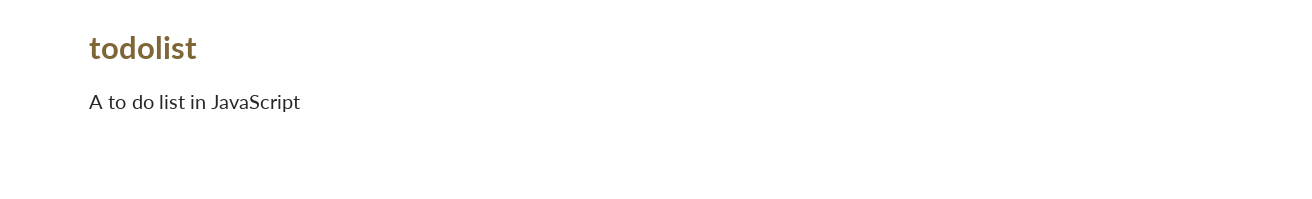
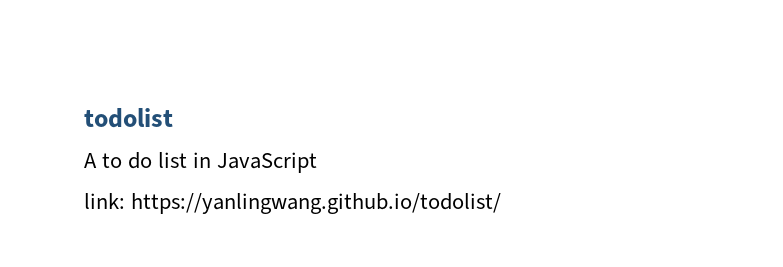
+ link: https://yanlingwang.github.io/todolist/

